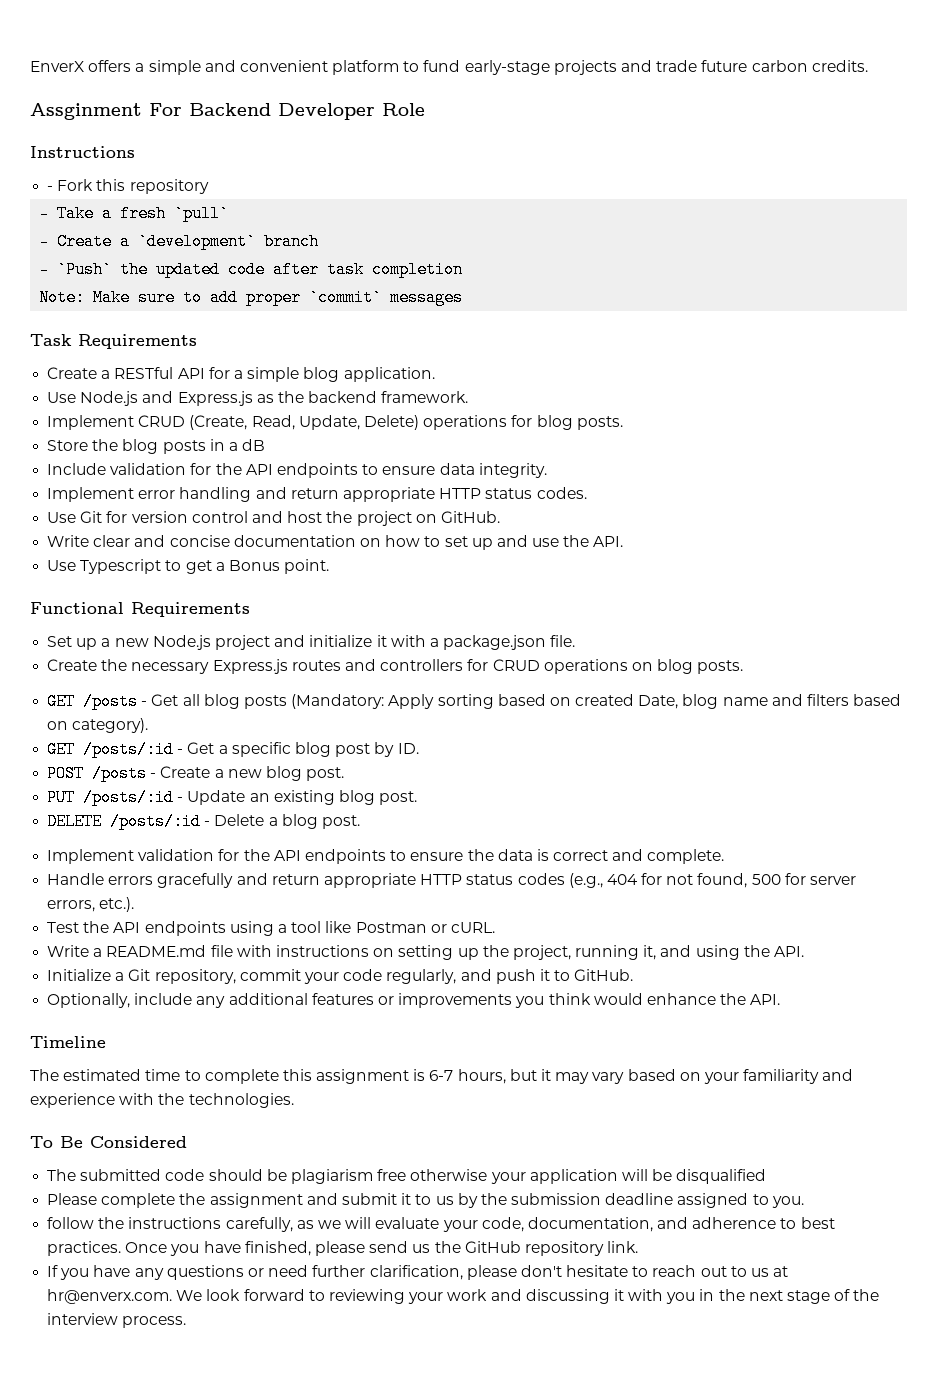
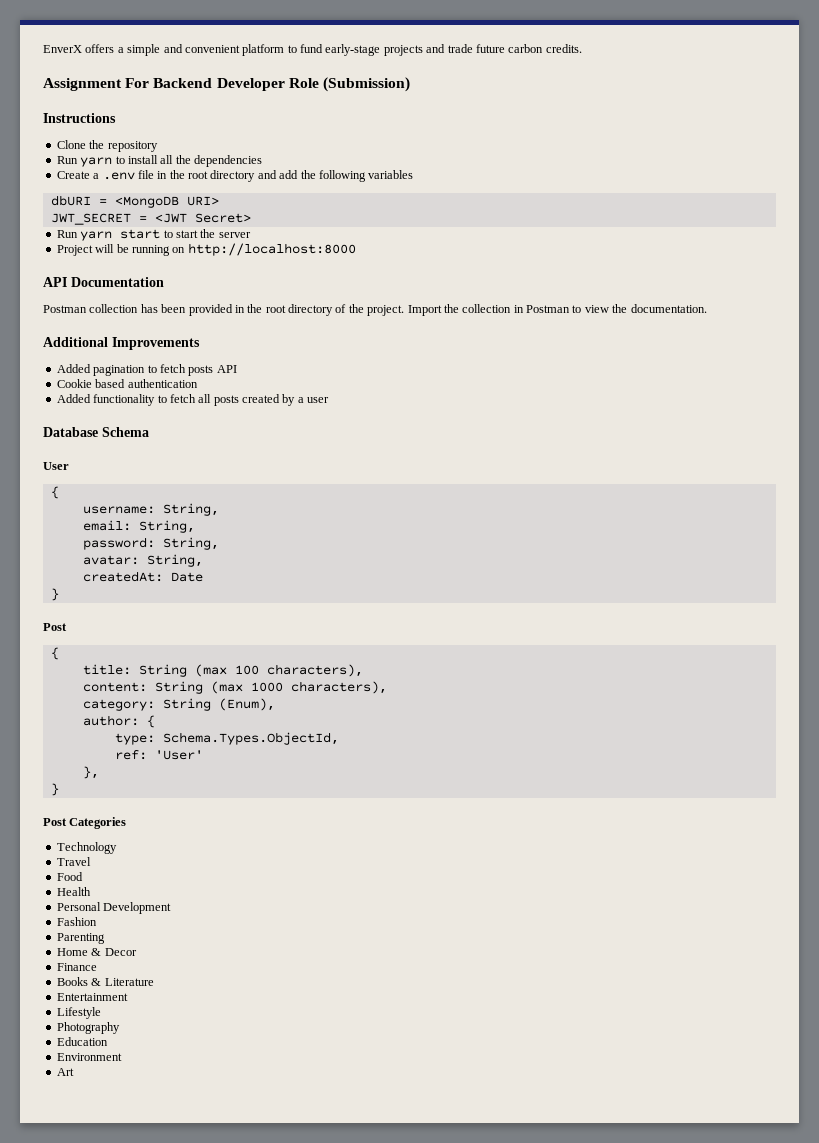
- Assginment For Backend Developer Role
+ Assignment For Backend Developer Role (Submission)
- - Fork this repository
- - Take a fresh `pull`
- - Create a `development` branch
- - `Push` the updated code after task completion
- Note: Make sure to add proper `commit` messages
- Task Requirements
- Create a RESTful API for a simple blog application.
- Use Node.js and Express.js as the backend framework.
- Implement CRUD (Create, Read, Update, Delete) operations for blog posts.
- Store the blog posts in a dB
- Include validation for the API endpoints to ensure data integrity.
- Implement error handling and return appropriate HTTP status codes.
- Use Git for version control and host the project on GitHub.
- Write clear and concise documentation on how to set up and use the API.
- Use Typescript to get a Bonus point.
- Functional Requirements
- Set up a new Node.js project and initialize it with a package.json file.
- Create the necessary Express.js routes and controllers for CRUD operations on blog posts.
- GET /posts - Get all blog posts (Mandatory: Apply sorting based on created Date, blog name and filters based on category).
- GET /posts/:id - Get a specific blog post by ID.
- POST /posts - Create a new blog post.
- PUT /posts/:id - Update an existing blog post.
- DELETE /posts/:id - Delete a blog post.
- Implement validation for the API endpoints to ensure the data is correct and complete.
- Handle errors gracefully and return appropriate HTTP status codes (e.g., 404 for not found, 500 for server errors, etc.).
- Test the API endpoints using a tool like Postman or cURL.
- Write a README.md file with instructions on setting up the project, running it, and using the API.
- Initialize a Git repository, commit your code regularly, and push it to GitHub.
- Optionally, include any additional features or improvements you think would enhance the API.
- Timeline
- The estimated time to complete this assignment is 6-7 hours, but it may vary based on your familiarity and experience with the technologies.
- To Be Considered
- The submitted code should be plagiarism free otherwise your application will be disqualified
- Please complete the assignment and submit it to us by the submission deadline assigned to you.
- follow the instructions carefully, as we will evaluate your code, documentation, and adherence to best practices. Once you have finished, please send us the GitHub repository link.
- If you have any questions or need further clarification, please don't hesitate to reach out to us at hr@enverx.com. We look forward to reviewing your work and discussing it with you in the next stage of the interview process.
+ Clone the repository
+ Run yarn to install all the dependencies
+ Create a .env file in the root directory and add the following variables
+ dbURI = <MongoDB URI>
+ JWT_SECRET = <JWT Secret>
+ Run yarn start to start the server
+ Project will be running on http://localhost:8000
+ API Documentation
+ Postman collection has been provided in the root directory of the project. Import the collection in Postman to view the documentation.
+ Additional Improvements
+ Added pagination to fetch posts API
+ Cookie based authentication
+ Added functionality to fetch all posts created by a user
+ Database Schema
+ User
+ {
+ username: String,
+ email: String,
+ password: String,
+ avatar: String,
+ createdAt: Date
+ }
+ Post
+ {
+ title: String (max 100 characters),
+ content: String (max 1000 characters),
+ category: String (Enum),
+ author: {
+ type: Schema.Types.ObjectId,
+ ref: 'User'
+ },
+ }
+ Post Categories
+ Technology
+ Travel
+ Food
+ Health
+ Personal Development
+ Fashion
+ Parenting
+ Home & Decor
+ Finance
+ Books & Literature
+ Entertainment
+ Lifestyle
+ Photography
+ Education
+ Environment
+ Art

